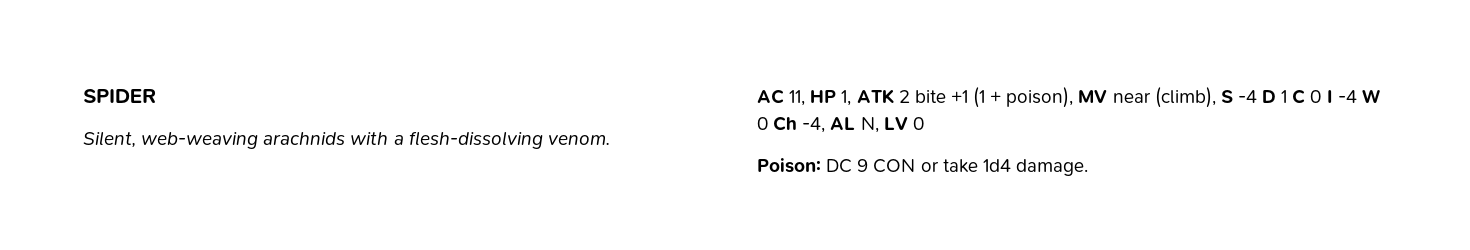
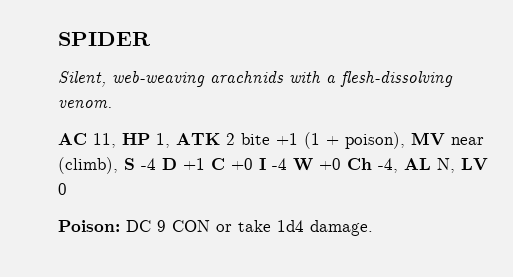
- AC 11, HP 1, ATK 2 bite +1 (1 + poison), MV near (climb), S -4 D 1 C 0 I -4 W 0 Ch -4, AL N, LV 0
+ AC 11, HP 1, ATK 2 bite +1 (1 + poison), MV near (climb), S -4 D +1 C +0 I -4 W +0 Ch -4, AL N, LV 0

